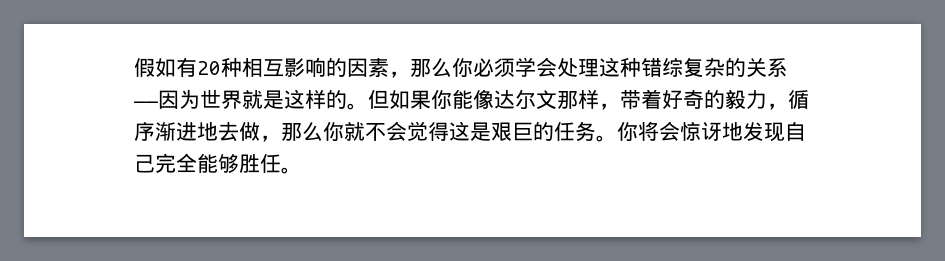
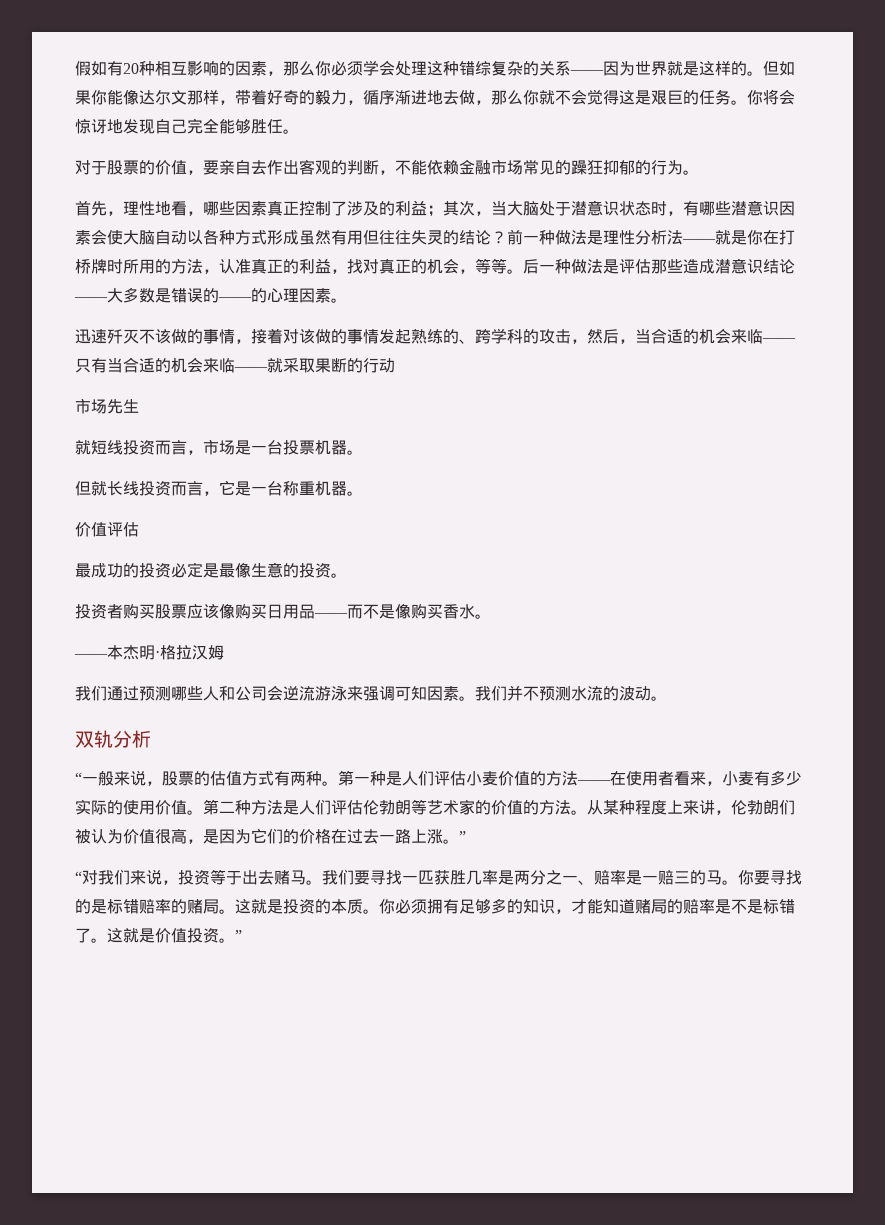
+ 对于股票的价值，要亲自去作出客观的判断，不能依赖金融市场常见的躁狂抑郁的行为。
+ 首先，理性地看，哪些因素真正控制了涉及的利益；其次，当大脑处于潜意识状态时，有哪些潜意识因素会使大脑自动以各种方式形成虽然有用但往往失灵的结论？前一种做法是理性分析法——就是你在打桥牌时所用的方法，认准真正的利益，找对真正的机会，等等。后一种做法是评估那些造成潜意识结论——大多数是错误的——的心理因素。
+ 迅速歼灭不该做的事情，接着对该做的事情发起熟练的、跨学科的攻击，然后，当合适的机会来临——只有当合适的机会来临——就采取果断的行动
+ 市场先生
+ 就短线投资而言，市场是一台投票机器。
+ 但就长线投资而言，它是一台称重机器。
+ 价值评估
+ 最成功的投资必定是最像生意的投资。
+ 投资者购买股票应该像购买日用品——而不是像购买香水。
+ ——本杰明·格拉汉姆
+ 我们通过预测哪些人和公司会逆流游泳来强调可知因素。我们并不预测水流的波动。
+ 双轨分析
+ “一般来说，股票的估值方式有两种。第一种是人们评估小麦价值的方法——在使用者看来，小麦有多少实际的使用价值。第二种方法是人们评估伦勃朗等艺术家的价值的方法。从某种程度上来讲，伦勃朗们被认为价值很高，是因为它们的价格在过去一路上涨。”
+ “对我们来说，投资等于出去赌马。我们要寻找一匹获胜几率是两分之一、赔率是一赔三的马。你要寻找的是标错赔率的赌局。这就是投资的本质。你必须拥有足够多的知识，才能知道赌局的赔率是不是标错了。这就是价值投资。”

